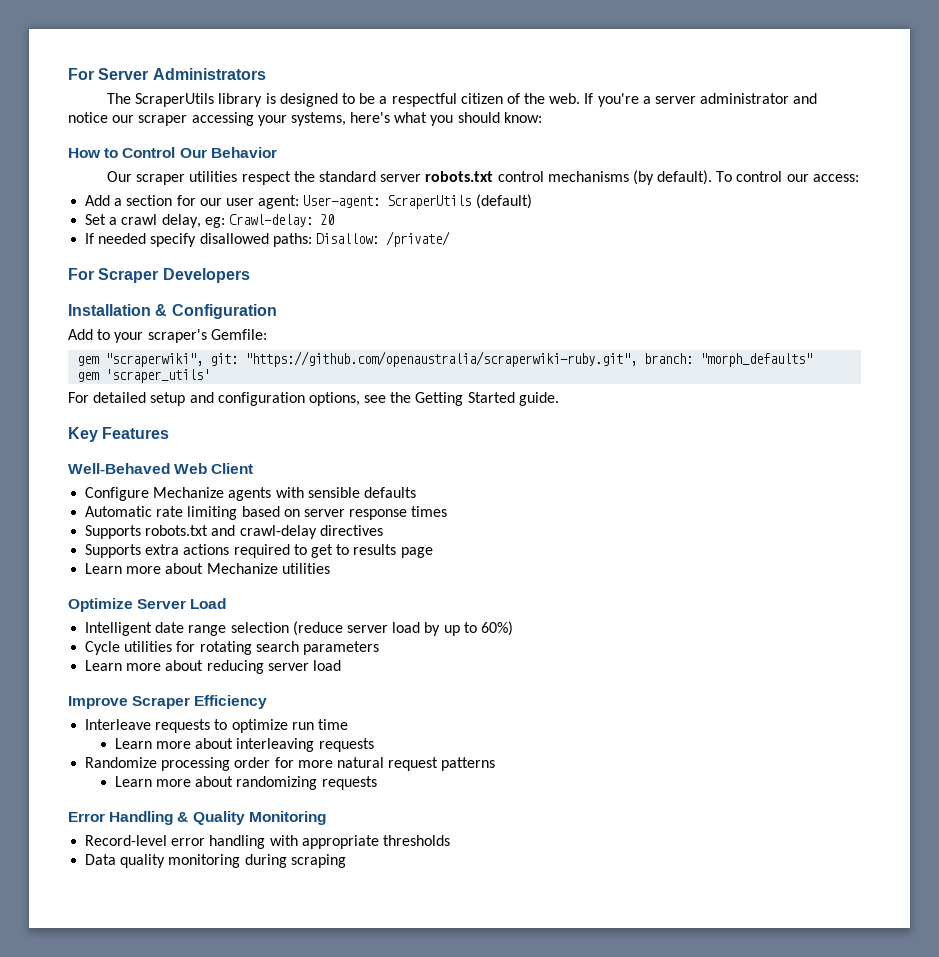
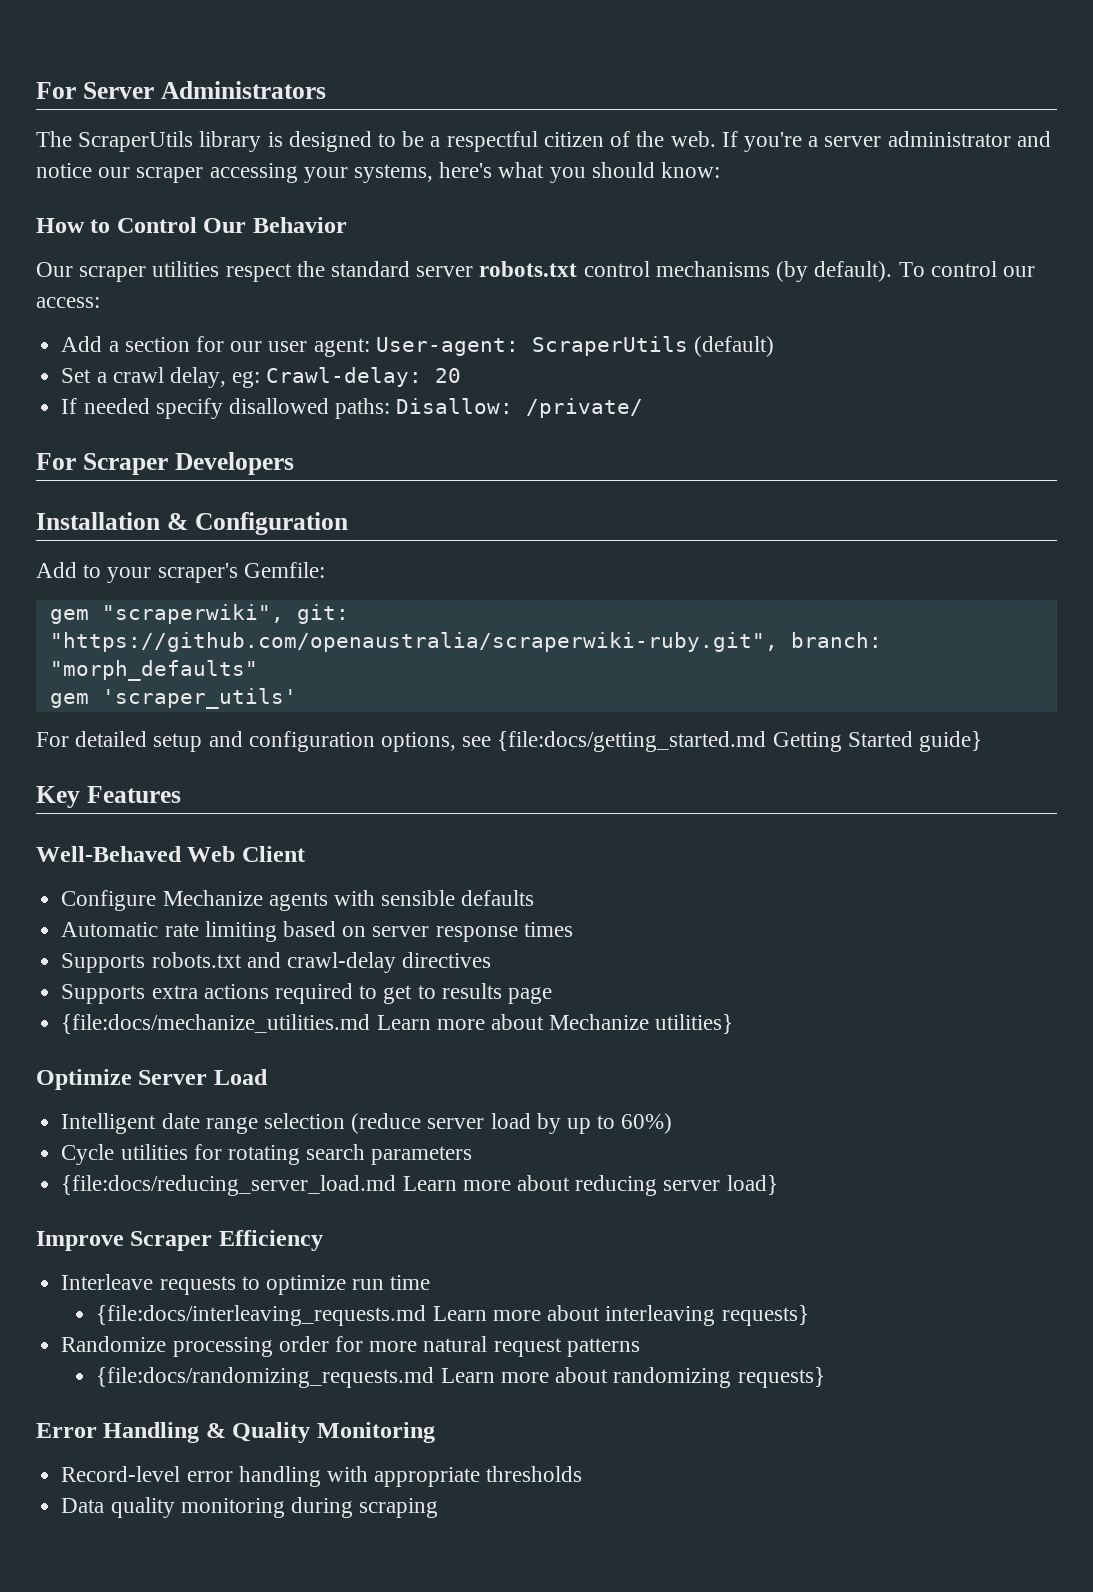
- For detailed setup and configuration options, see the Getting Started guide.
+ For detailed setup and configuration options, see {file:docs/getting_started.md Getting Started guide}
- Learn more about Mechanize utilities
+ {file:docs/mechanize_utilities.md Learn more about Mechanize utilities}
- Learn more about reducing server load
+ {file:docs/reducing_server_load.md Learn more about reducing server load}
- Learn more about interleaving requests
+ {file:docs/interleaving_requests.md Learn more about interleaving requests}
- Learn more about randomizing requests
+ {file:docs/randomizing_requests.md Learn more about randomizing requests}

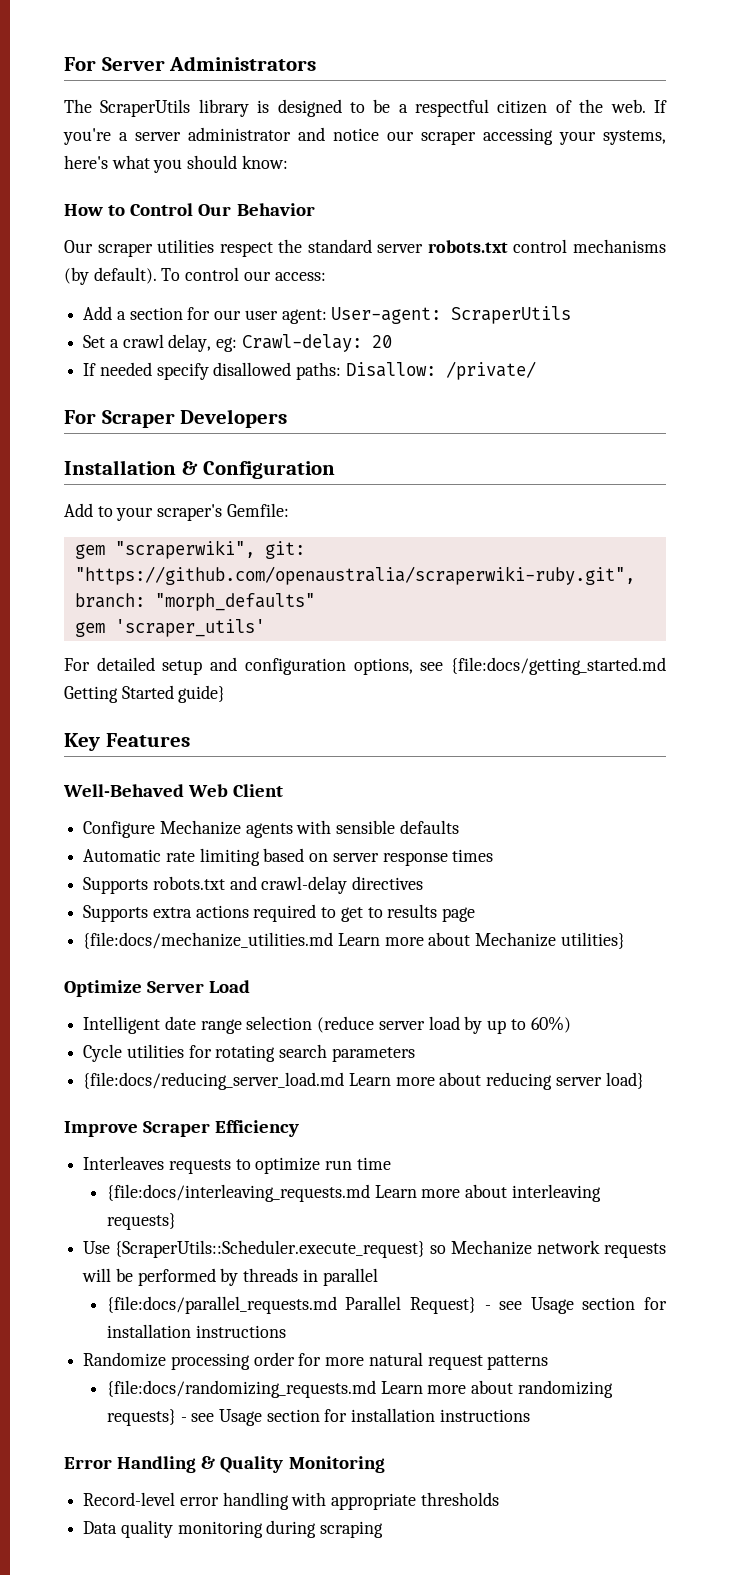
- Add a section for our user agent: User-agent: ScraperUtils (default)
+ Add a section for our user agent: User-agent: ScraperUtils
- Interleave requests to optimize run time
+ Interleaves requests to optimize run time
+ Use {ScraperUtils::Scheduler.execute_request} so Mechanize network requests will be performed by threads in parallel
+ {file:docs/parallel_requests.md Parallel Request} - see Usage section for installation instructions
- {file:docs/randomizing_requests.md Learn more about randomizing requests}
+ {file:docs/randomizing_requests.md Learn more about randomizing requests} - see Usage section for installation instructions

